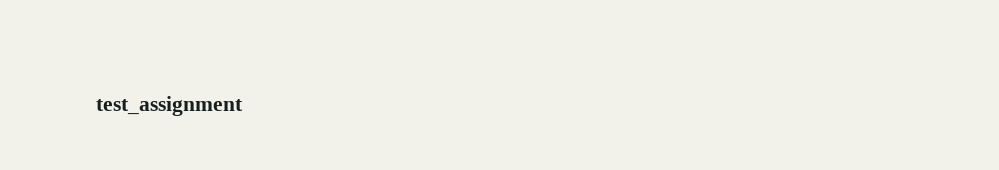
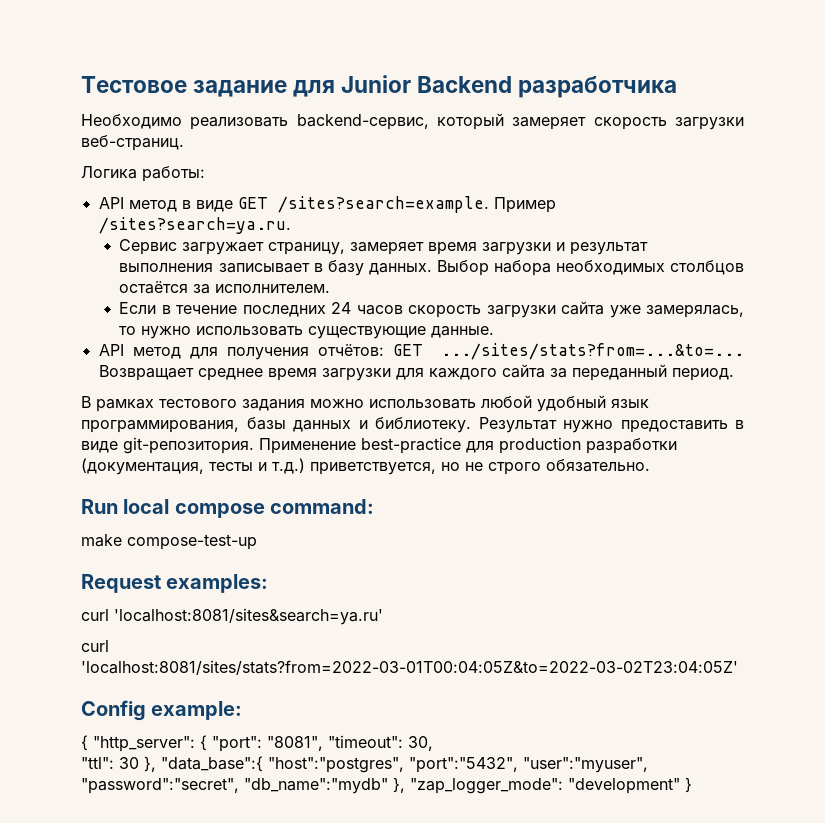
- test_assignment
+ Тестовое задание для Junior Backend разработчика
+ Необходимо реализовать backend-сервис, который замеряет скорость загрузки веб-страниц.
+ Логика работы:
+ API метод в виде GET /sites?search=example. Пример /sites?search=ya.ru.
+ Сервис загружает страницу, замеряет время загрузки и результат выполнения записывает в базу данных. Выбор набора необходимых столбцов остаётся за исполнителем.
+ Если в течение последних 24 часов скорость загрузки сайта уже замерялась, то нужно использовать существующие данные.
+ API метод для получения отчётов: GET .../sites/stats?from=...&to=... Возвращает среднее время загрузки для каждого сайта за переданный период.
+ В рамках тестового задания можно использовать любой удобный язык программирования, базы данных и библиотеку. Результат нужно предоставить в виде git-репозитория. Применение best-practice для production разработки (документация, тесты и т.д.) приветствуется, но не строго обязательно.
+ Run local compose command:
+ make compose-test-up
+ Request examples:
+ curl 'localhost:8081/sites&search=ya.ru'
+ curl 'localhost:8081/sites/stats?from=2022-03-01T00:04:05Z&to=2022-03-02T23:04:05Z'
+ Config example:
+ { "http_server": { "port": "8081", "timeout": 30,
+ "ttl": 30 }, "data_base":{ "host":"postgres", "port":"5432", "user":"myuser", "password":"secret", "db_name":"mydb" }, "zap_logger_mode": "development" }

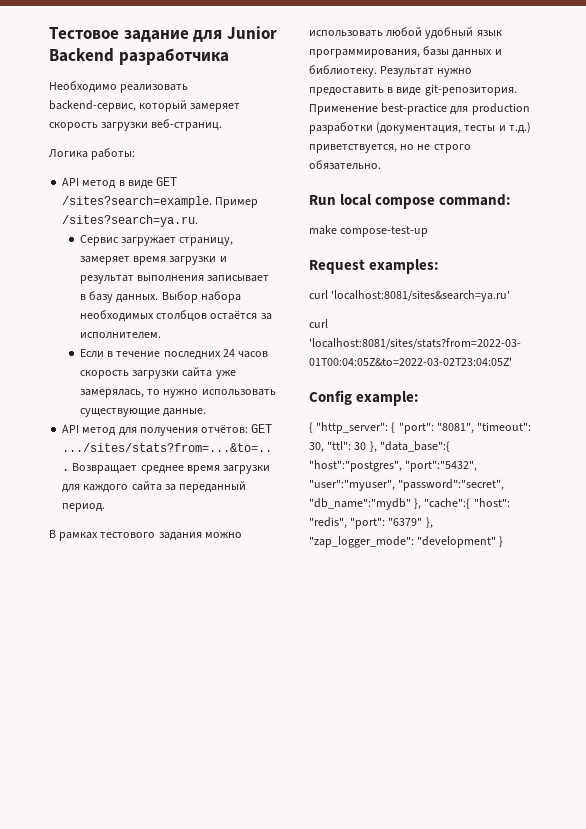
- { "http_server": { "port": "8081", "timeout": 30,
- "ttl": 30 }, "data_base":{ "host":"postgres", "port":"5432", "user":"myuser", "password":"secret", "db_name":"mydb" }, "zap_logger_mode": "development" }
+ { "http_server": { "port": "8081", "timeout": 30, "ttl": 30 }, "data_base":{ "host":"postgres", "port":"5432", "user":"myuser", "password":"secret", "db_name":"mydb" }, "cache":{ "host": "redis", "port": "6379" }, "zap_logger_mode": "development" }

